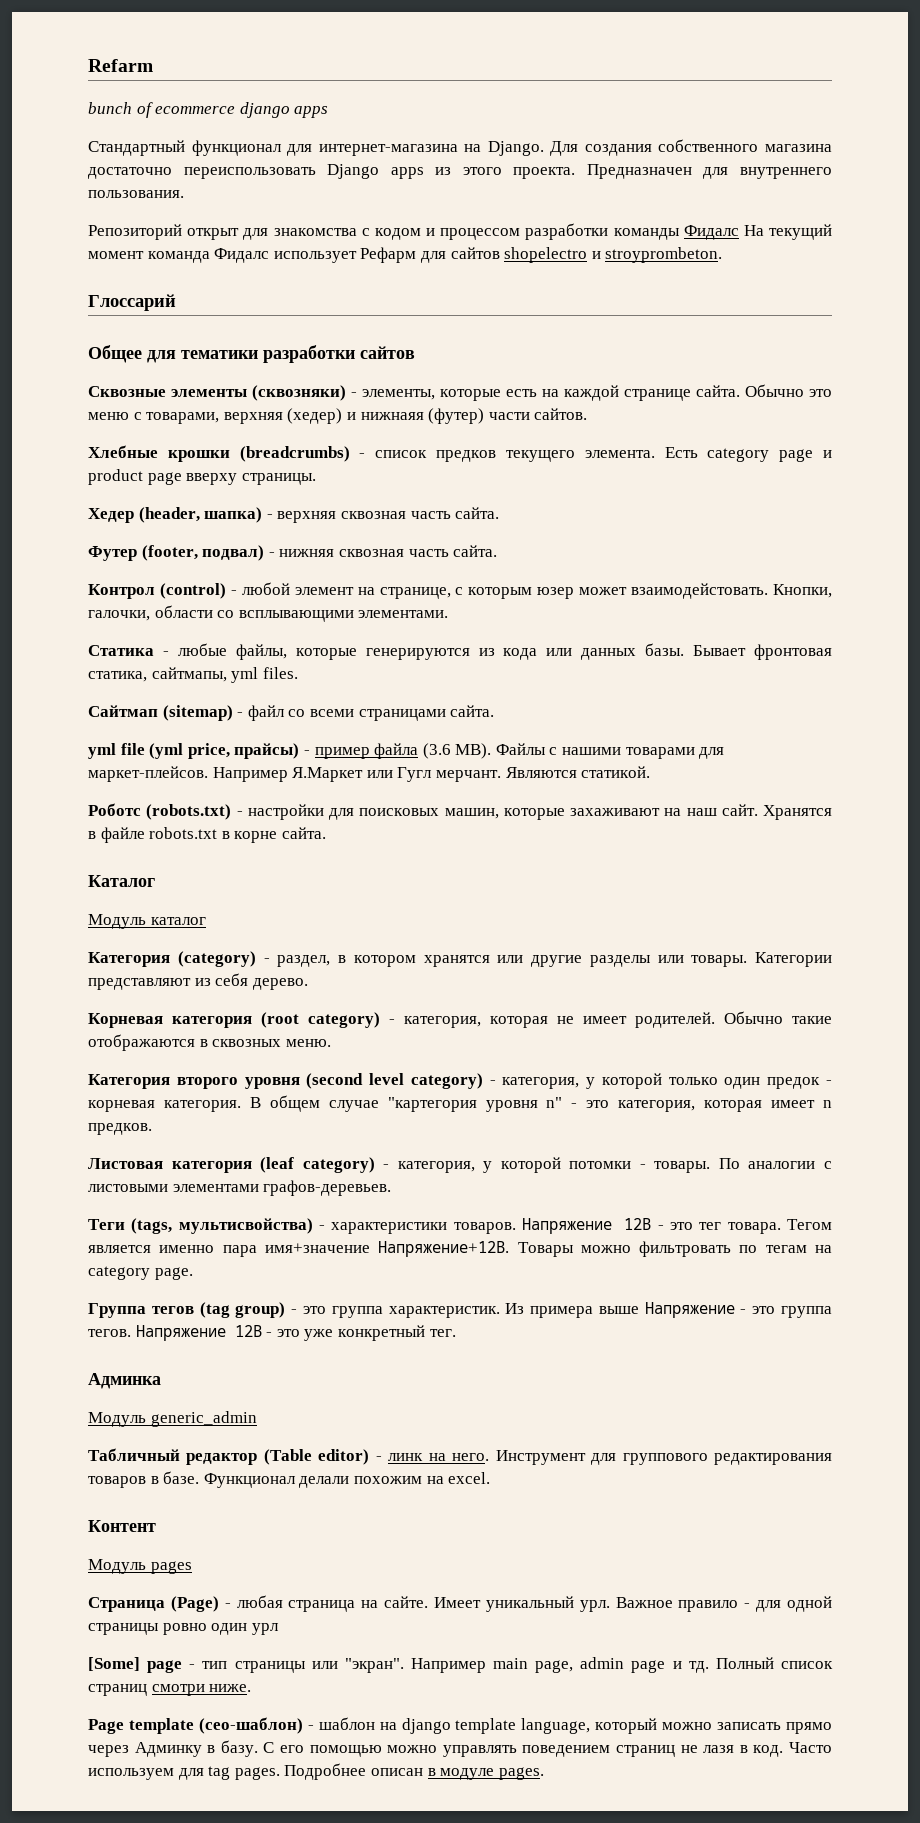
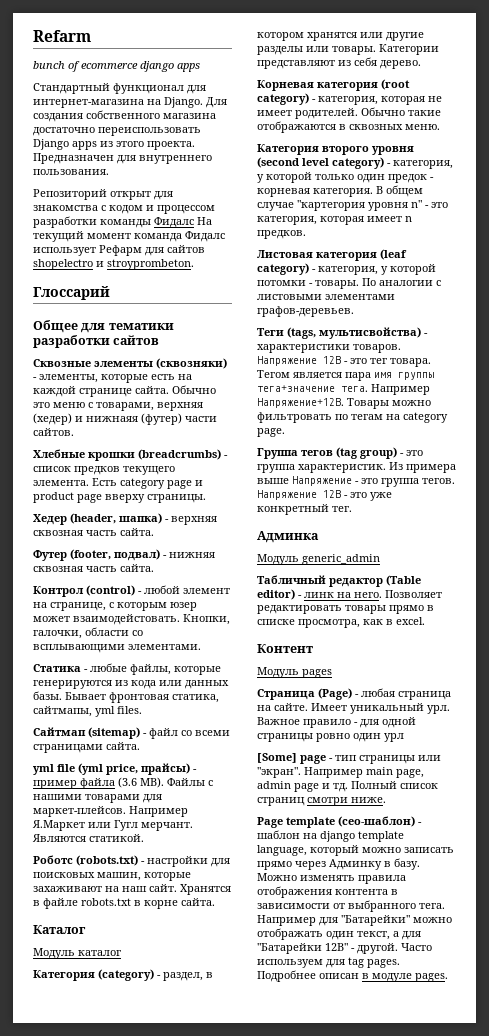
- Тегом является именно пара имя+значение Напряжение+12В.
+ Тегом является пара имя группы тега+значение тега. Например Напряжение+12В.
- Инструмент для группового редактирования товаров в базе. Функционал делали похожим на excel.
+ Позволяет редактировать товары прямо в списке просмотра, как в excel.
- С его помощью можно управлять поведением страниц не лазя в код.
+ Можно изменять правила отображения контента в зависимости от выбранного тега. Например для "Батарейки" можно отображать один текст, а для "Батарейки 12В" - другой.

